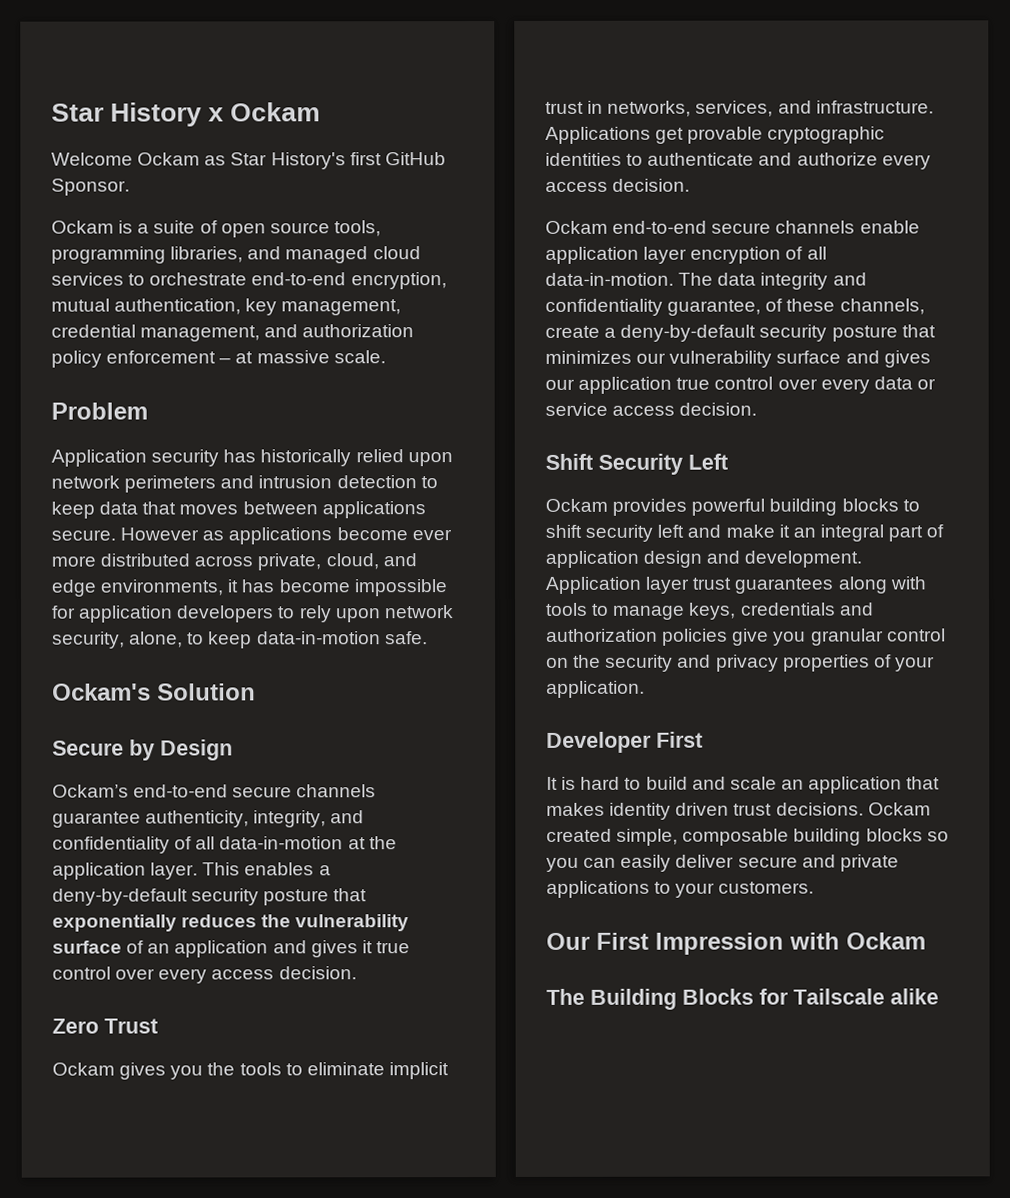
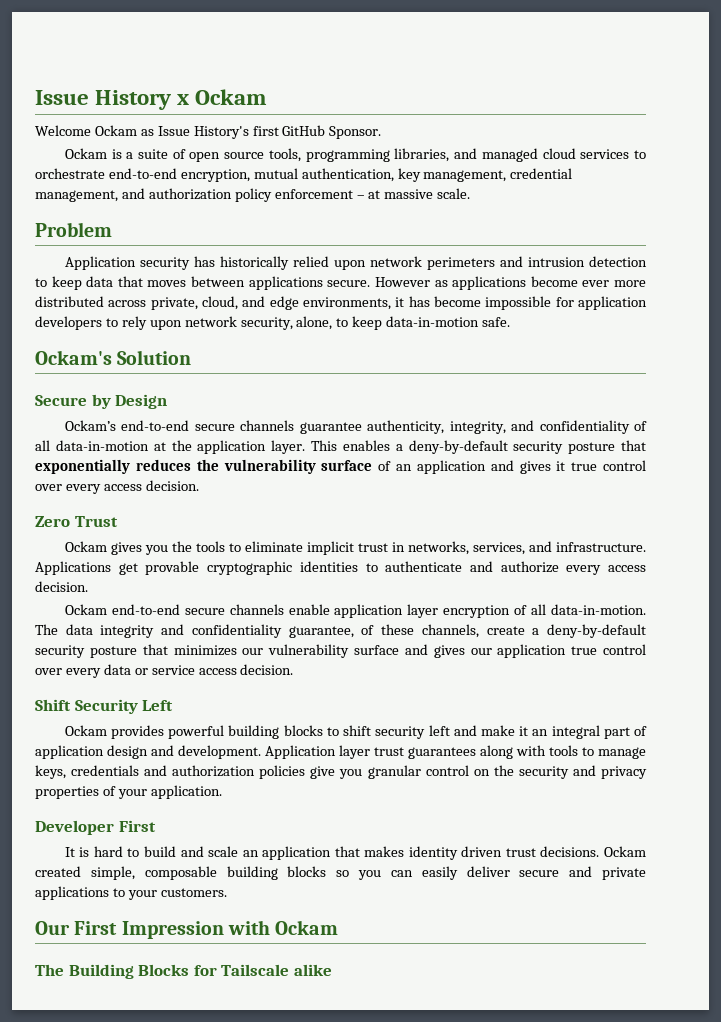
- Star History x Ockam
+ Issue History x Ockam
- Welcome Ockam as Star History's first GitHub Sponsor.
+ Welcome Ockam as Issue History's first GitHub Sponsor.

